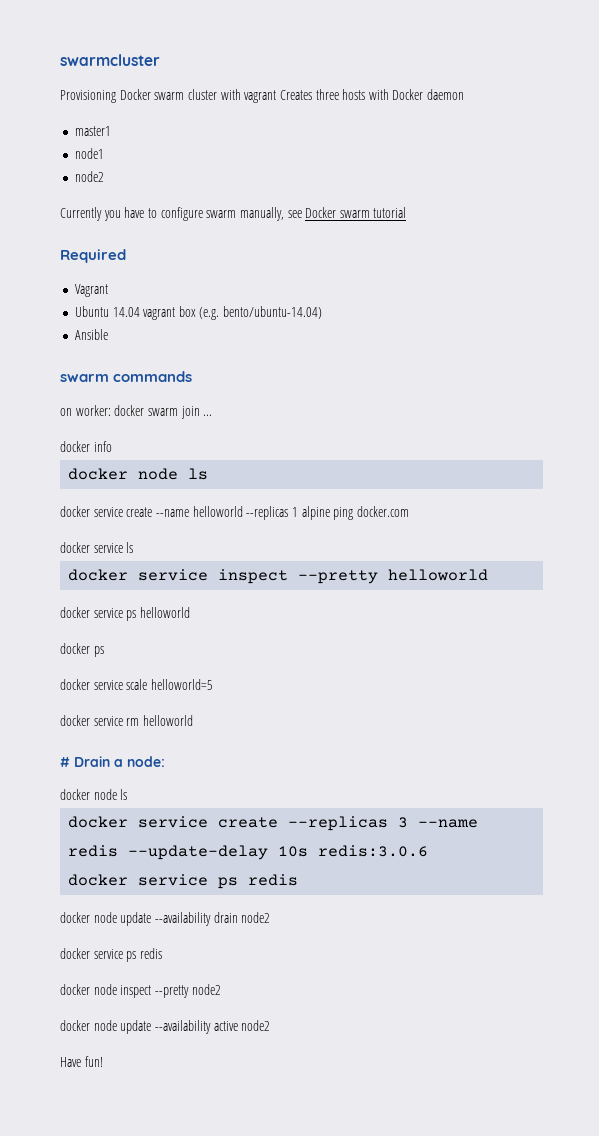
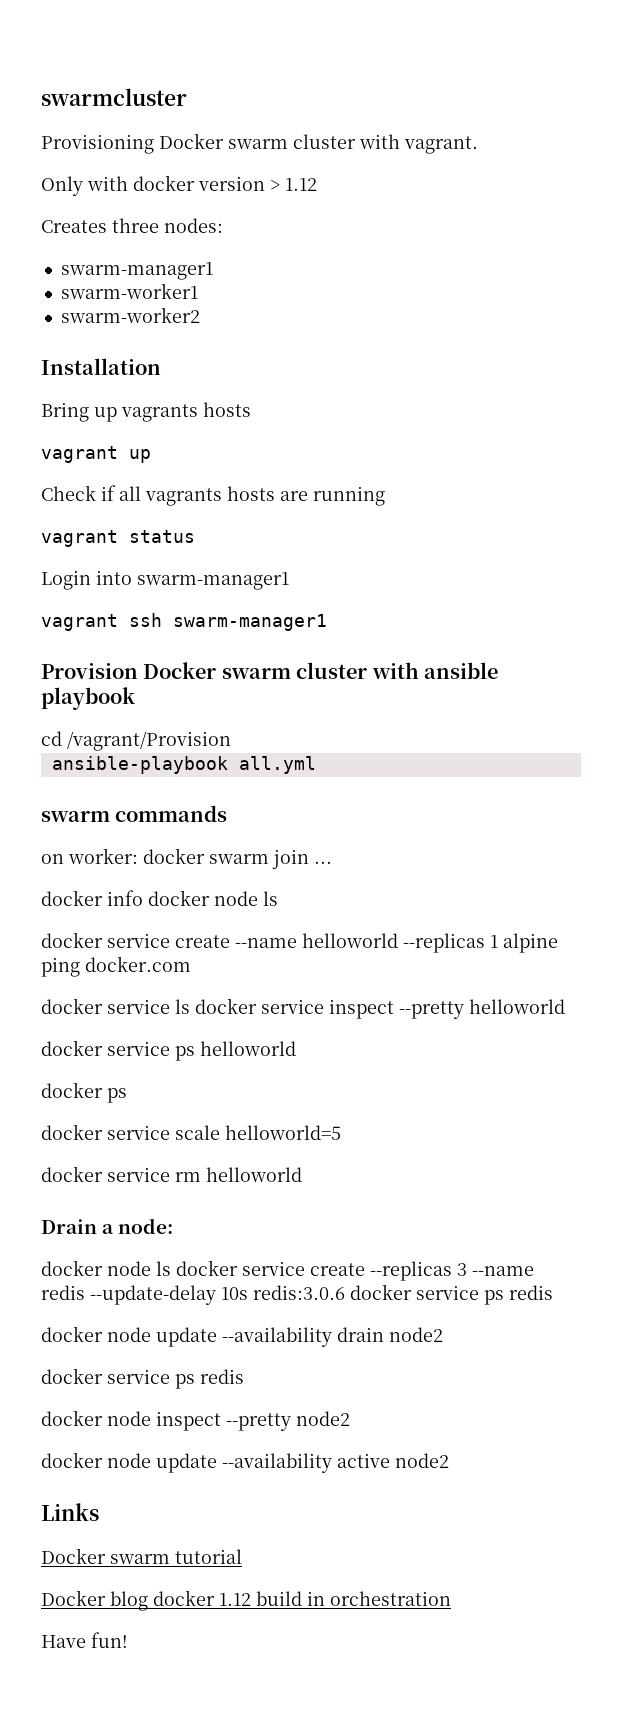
- Provisioning Docker swarm cluster with vagrant Creates three hosts with Docker daemon
- master1
- node1
- node2
- Currently you have to configure swarm manually, see Docker swarm tutorial
- Required
- Vagrant
- Ubuntu 14.04 vagrant box (e.g. bento/ubuntu-14.04)
- Ansible
+ Provisioning Docker swarm cluster with vagrant.
+ Only with docker version > 1.12
+ Creates three nodes:
+ swarm-manager1
+ swarm-worker1
+ swarm-worker2
+ Installation
+ Bring up vagrants hosts
+ vagrant up
+ Check if all vagrants hosts are running
+ vagrant status
+ Login into swarm-manager1
+ vagrant ssh swarm-manager1
+ Provision Docker swarm cluster with ansible playbook
+ cd /vagrant/Provision
+ ansible-playbook all.yml
- docker info
- docker node ls
+ docker info docker node ls
- docker service ls
- docker service inspect --pretty helloworld
+ docker service ls docker service inspect --pretty helloworld
- # Drain a node:
- docker node ls
- docker service create --replicas 3 --name redis --update-delay 10s redis:3.0.6
- docker service ps redis
+ Drain a node:
+ docker node ls docker service create --replicas 3 --name redis --update-delay 10s redis:3.0.6 docker service ps redis
+ Links
+ Docker swarm tutorial
+ Docker blog docker 1.12 build in orchestration

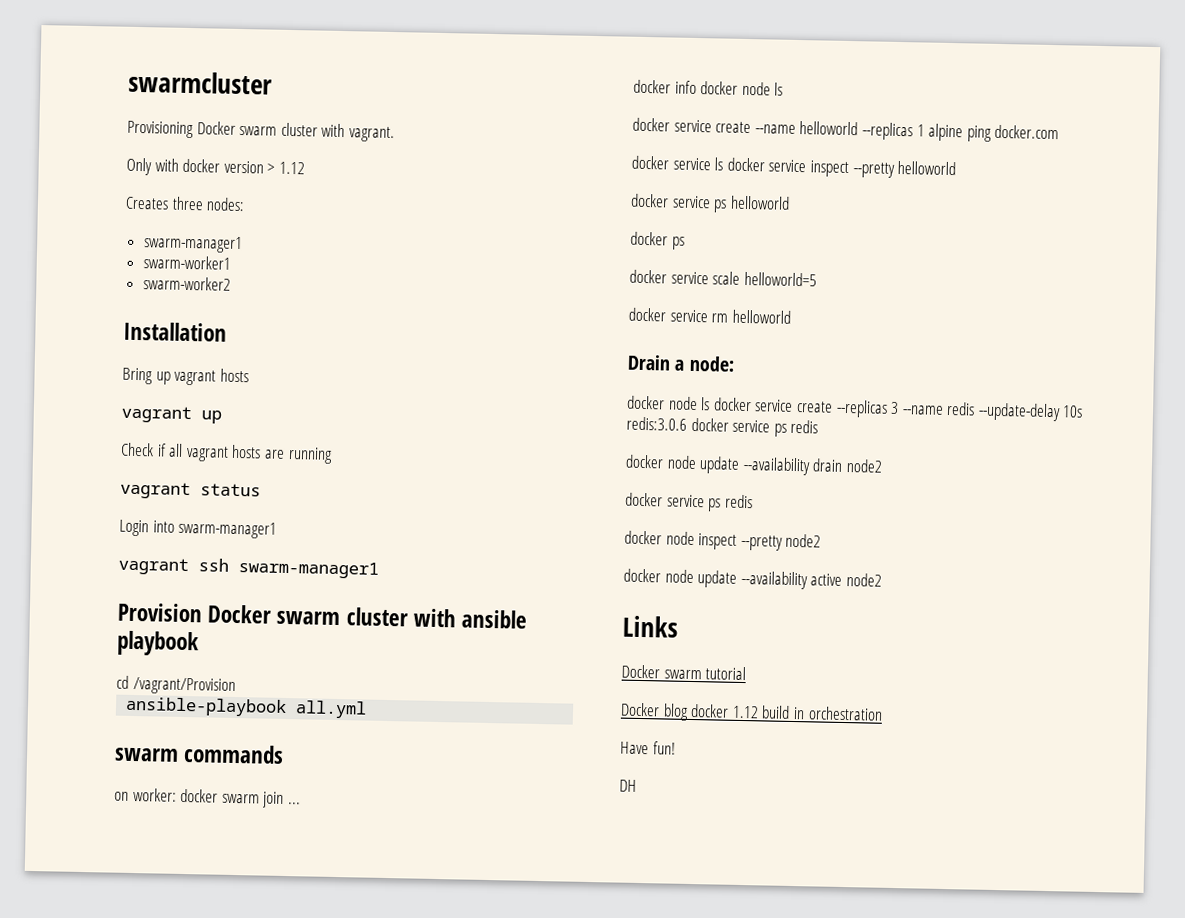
- Bring up vagrants hosts
+ Bring up vagrant hosts
- Check if all vagrants hosts are running
+ Check if all vagrant hosts are running
+ DH

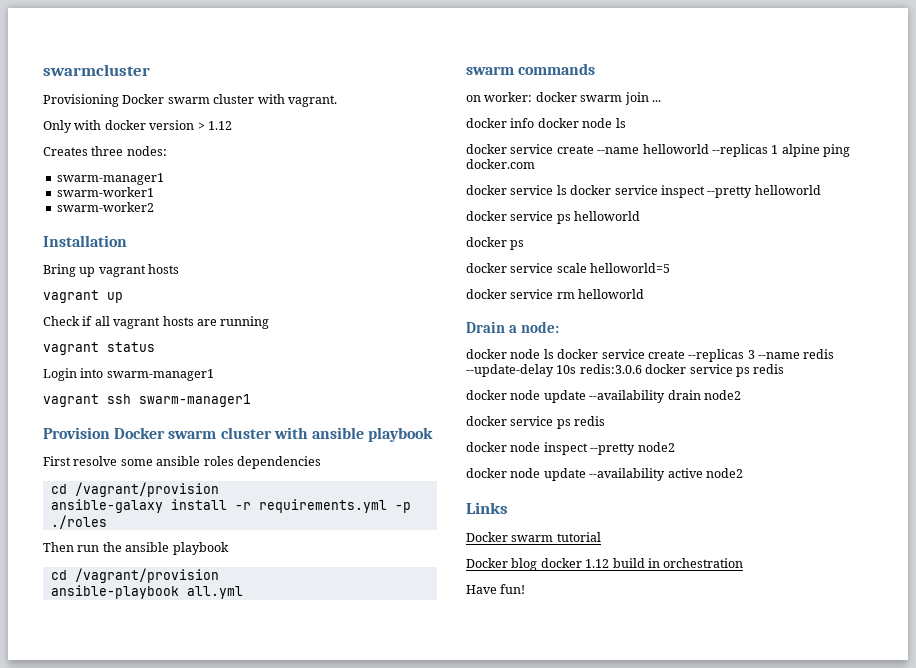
- cd /vagrant/Provision
+ First resolve some ansible roles dependencies
+ cd /vagrant/provision
+ ansible-galaxy install -r requirements.yml -p ./roles
+ Then run the ansible playbook
+ cd /vagrant/provision
- DH

